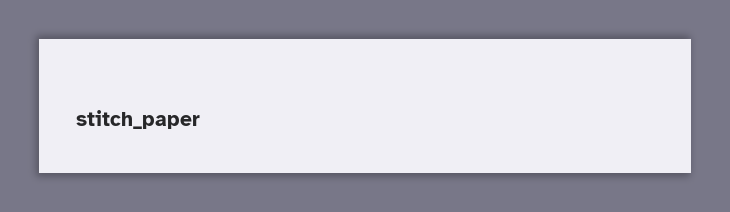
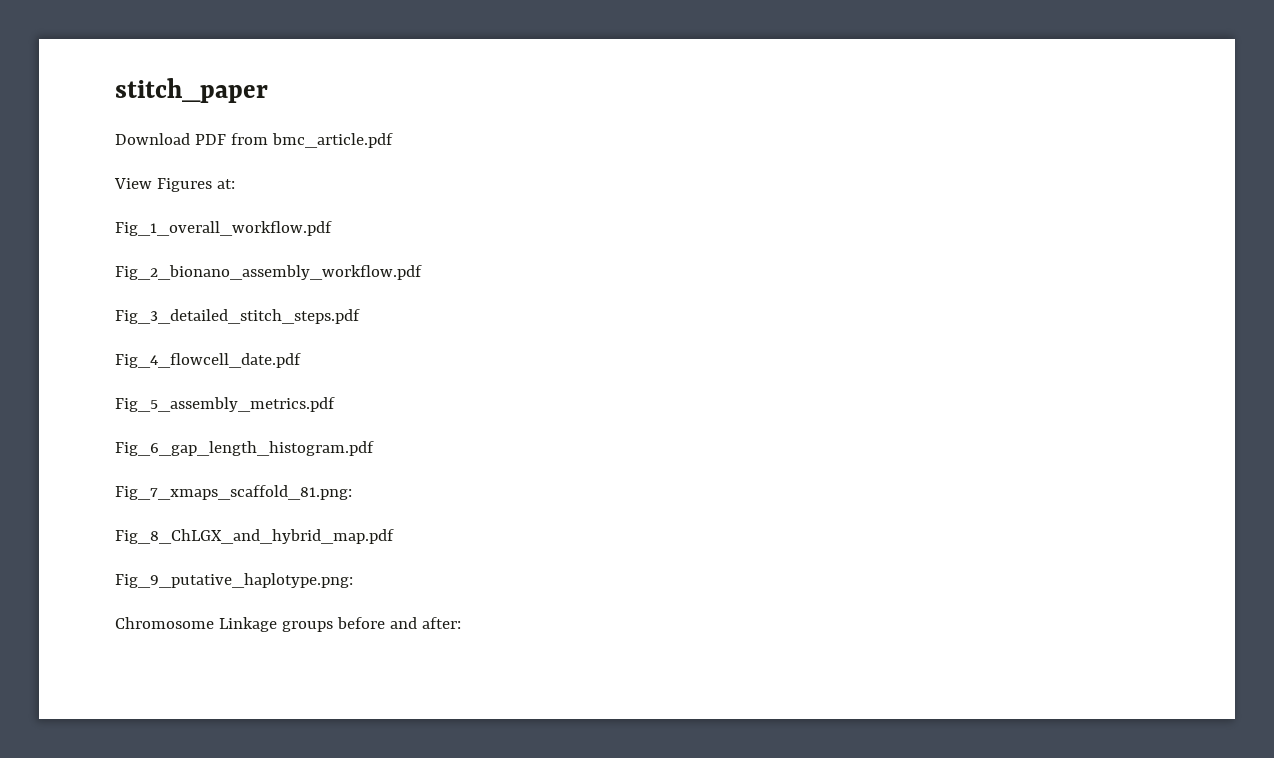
+ Download PDF from bmc_article.pdf
+ View Figures at:
+ Fig_1_overall_workflow.pdf
+ Fig_2_bionano_assembly_workflow.pdf
+ Fig_3_detailed_stitch_steps.pdf
+ Fig_4_flowcell_date.pdf
+ Fig_5_assembly_metrics.pdf
+ Fig_6_gap_length_histogram.pdf
+ Fig_7_xmaps_scaffold_81.png:
+ Fig_8_ChLGX_and_hybrid_map.pdf
+ Fig_9_putative_haplotype.png:
+ Chromosome Linkage groups before and after:

